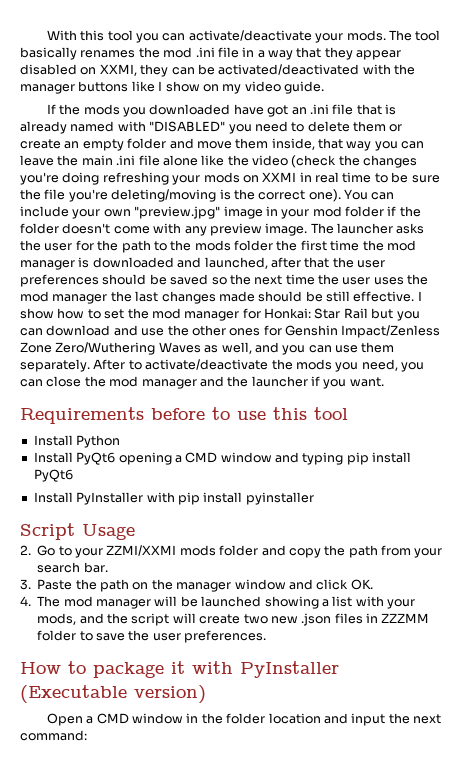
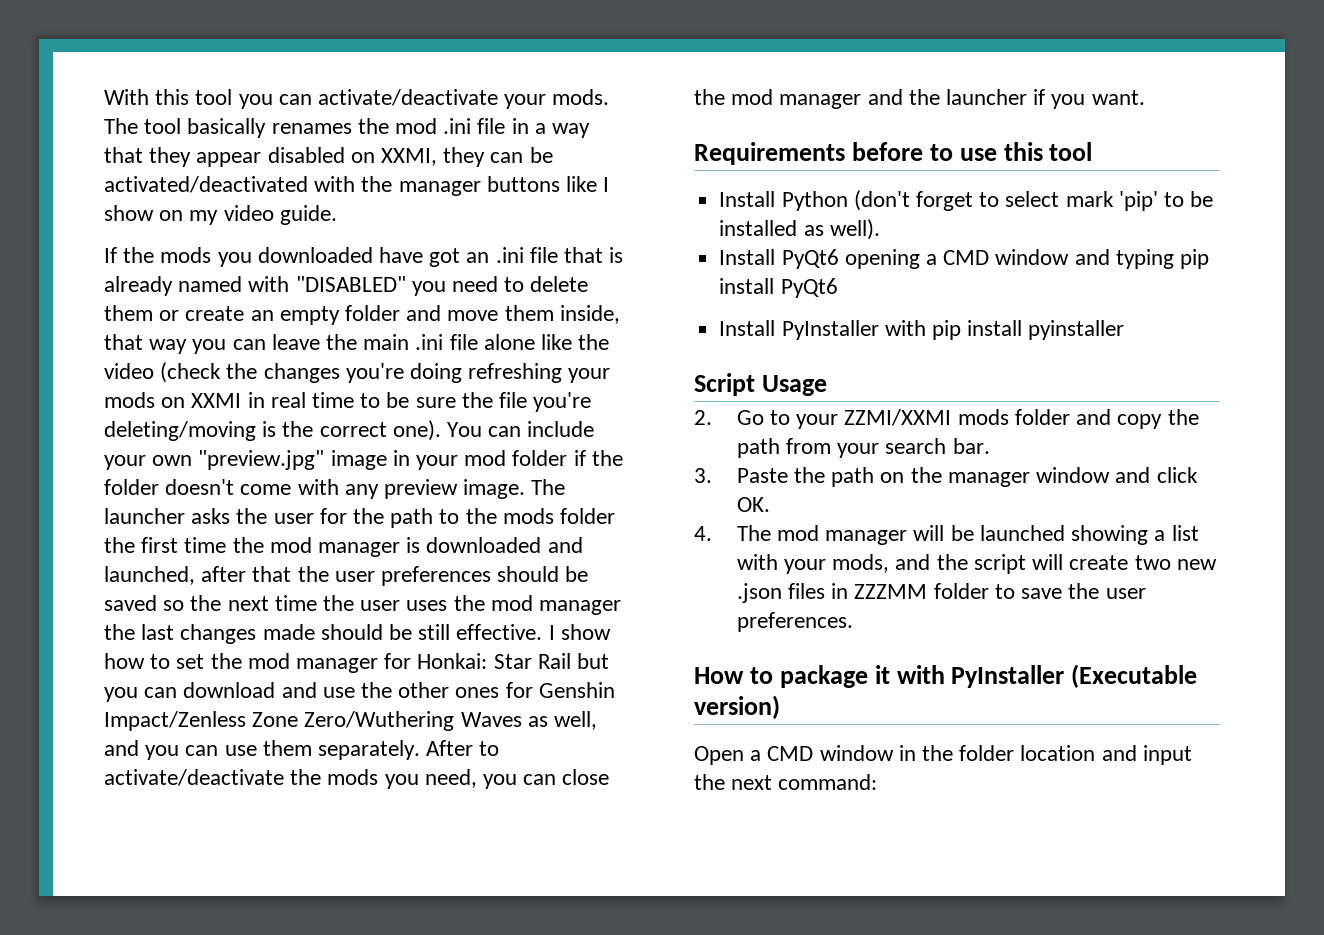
- Install Python
+ Install Python (don't forget to select mark 'pip' to be installed as well).

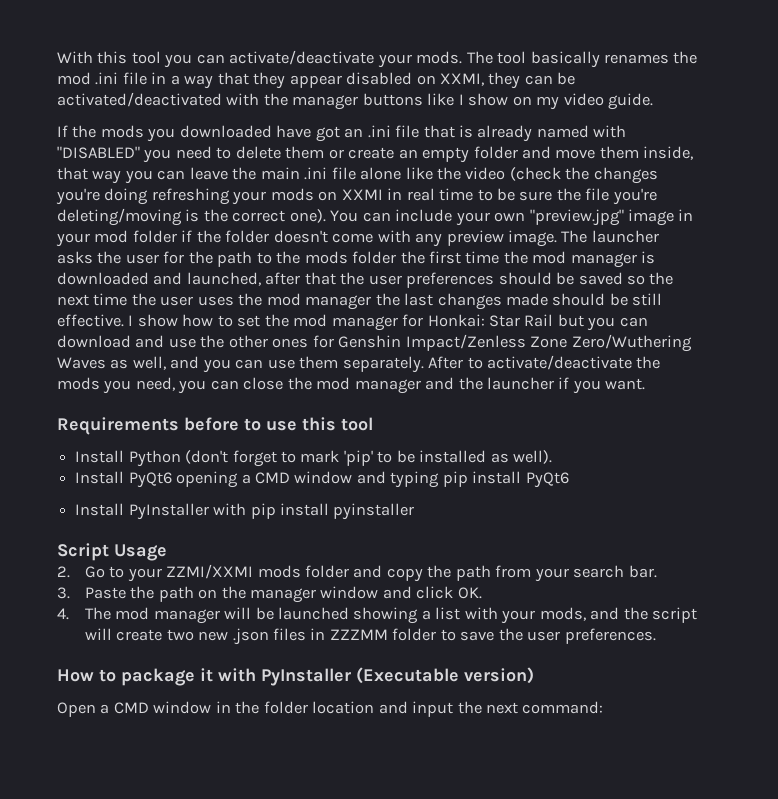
- Install Python (don't forget to select mark 'pip' to be installed as well).
+ Install Python (don't forget to mark 'pip' to be installed as well).

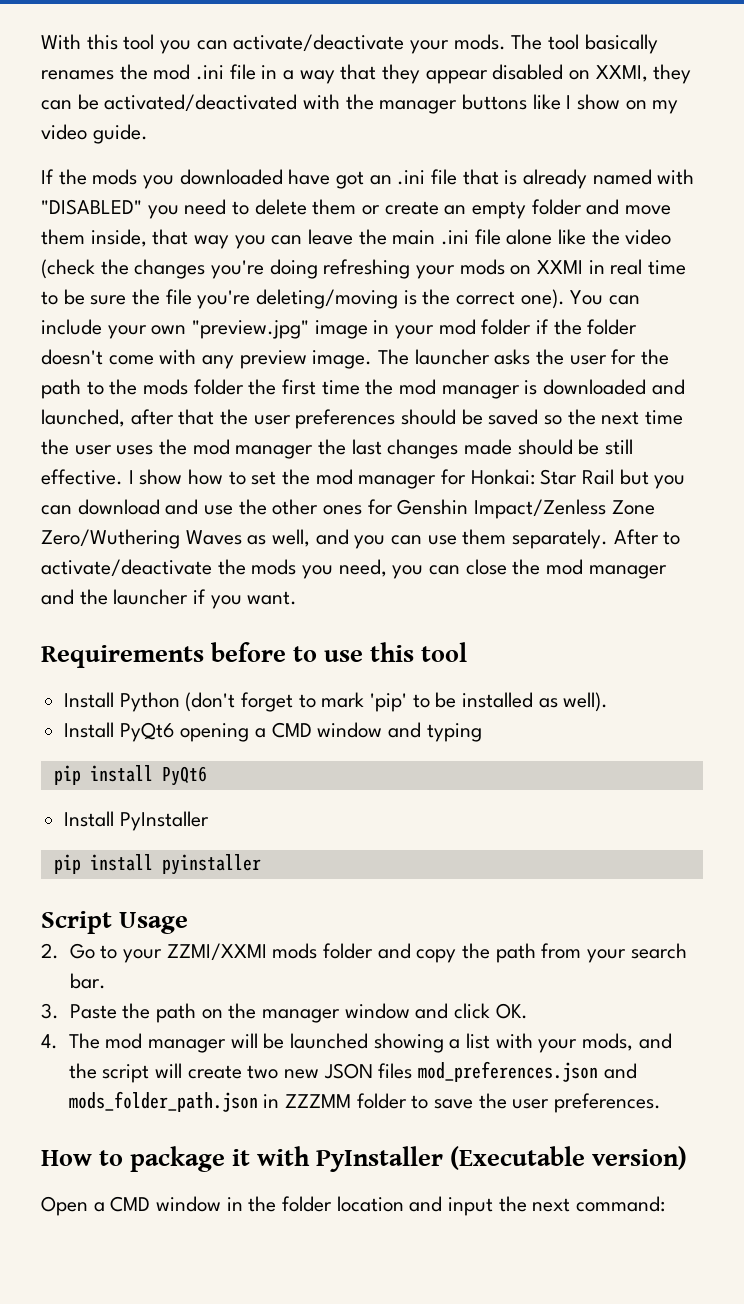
- Install PyQt6 opening a CMD window and typing pip install PyQt6
+ Install PyQt6 opening a CMD window and typing
+ pip install PyQt6
- Install PyInstaller with pip install pyinstaller
+ Install PyInstaller
+ pip install pyinstaller
- 4. The mod manager will be launched showing a list with your mods, and the script will create two new .json files in ZZZMM folder to save the user preferences.
+ 4. The mod manager will be launched showing a list with your mods, and the script will create two new JSON files mod_preferences.json and mods_folder_path.json in ZZZMM folder to save the user preferences.

